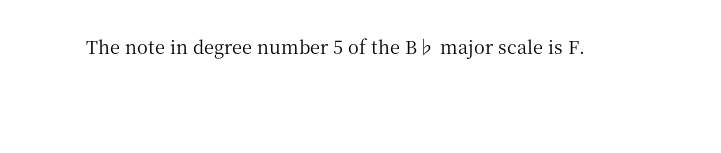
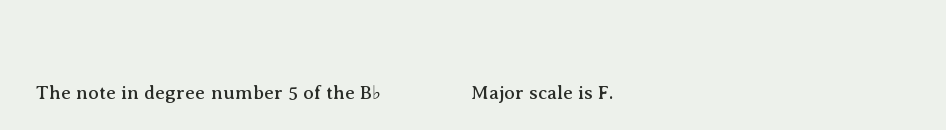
- The note in degree number 5 of the B♭ major scale is F.
+ The note in degree number 5 of the B♭ Major scale is F.

